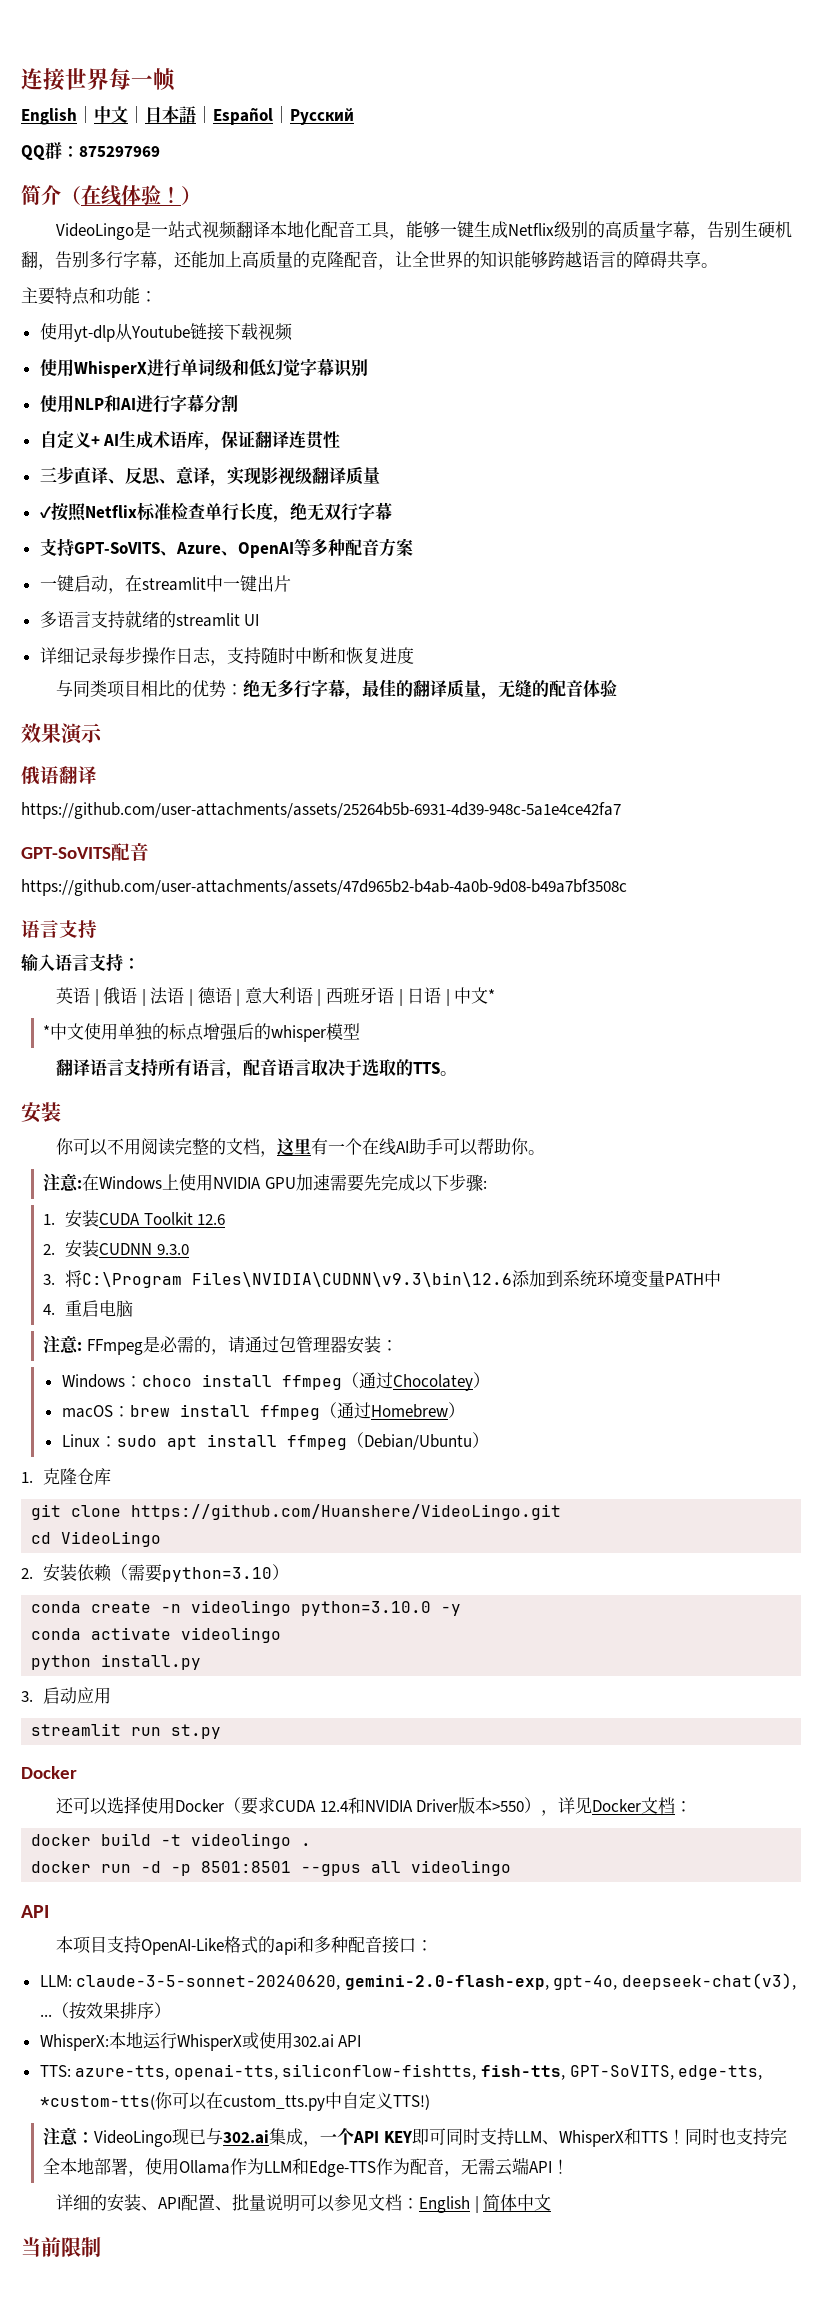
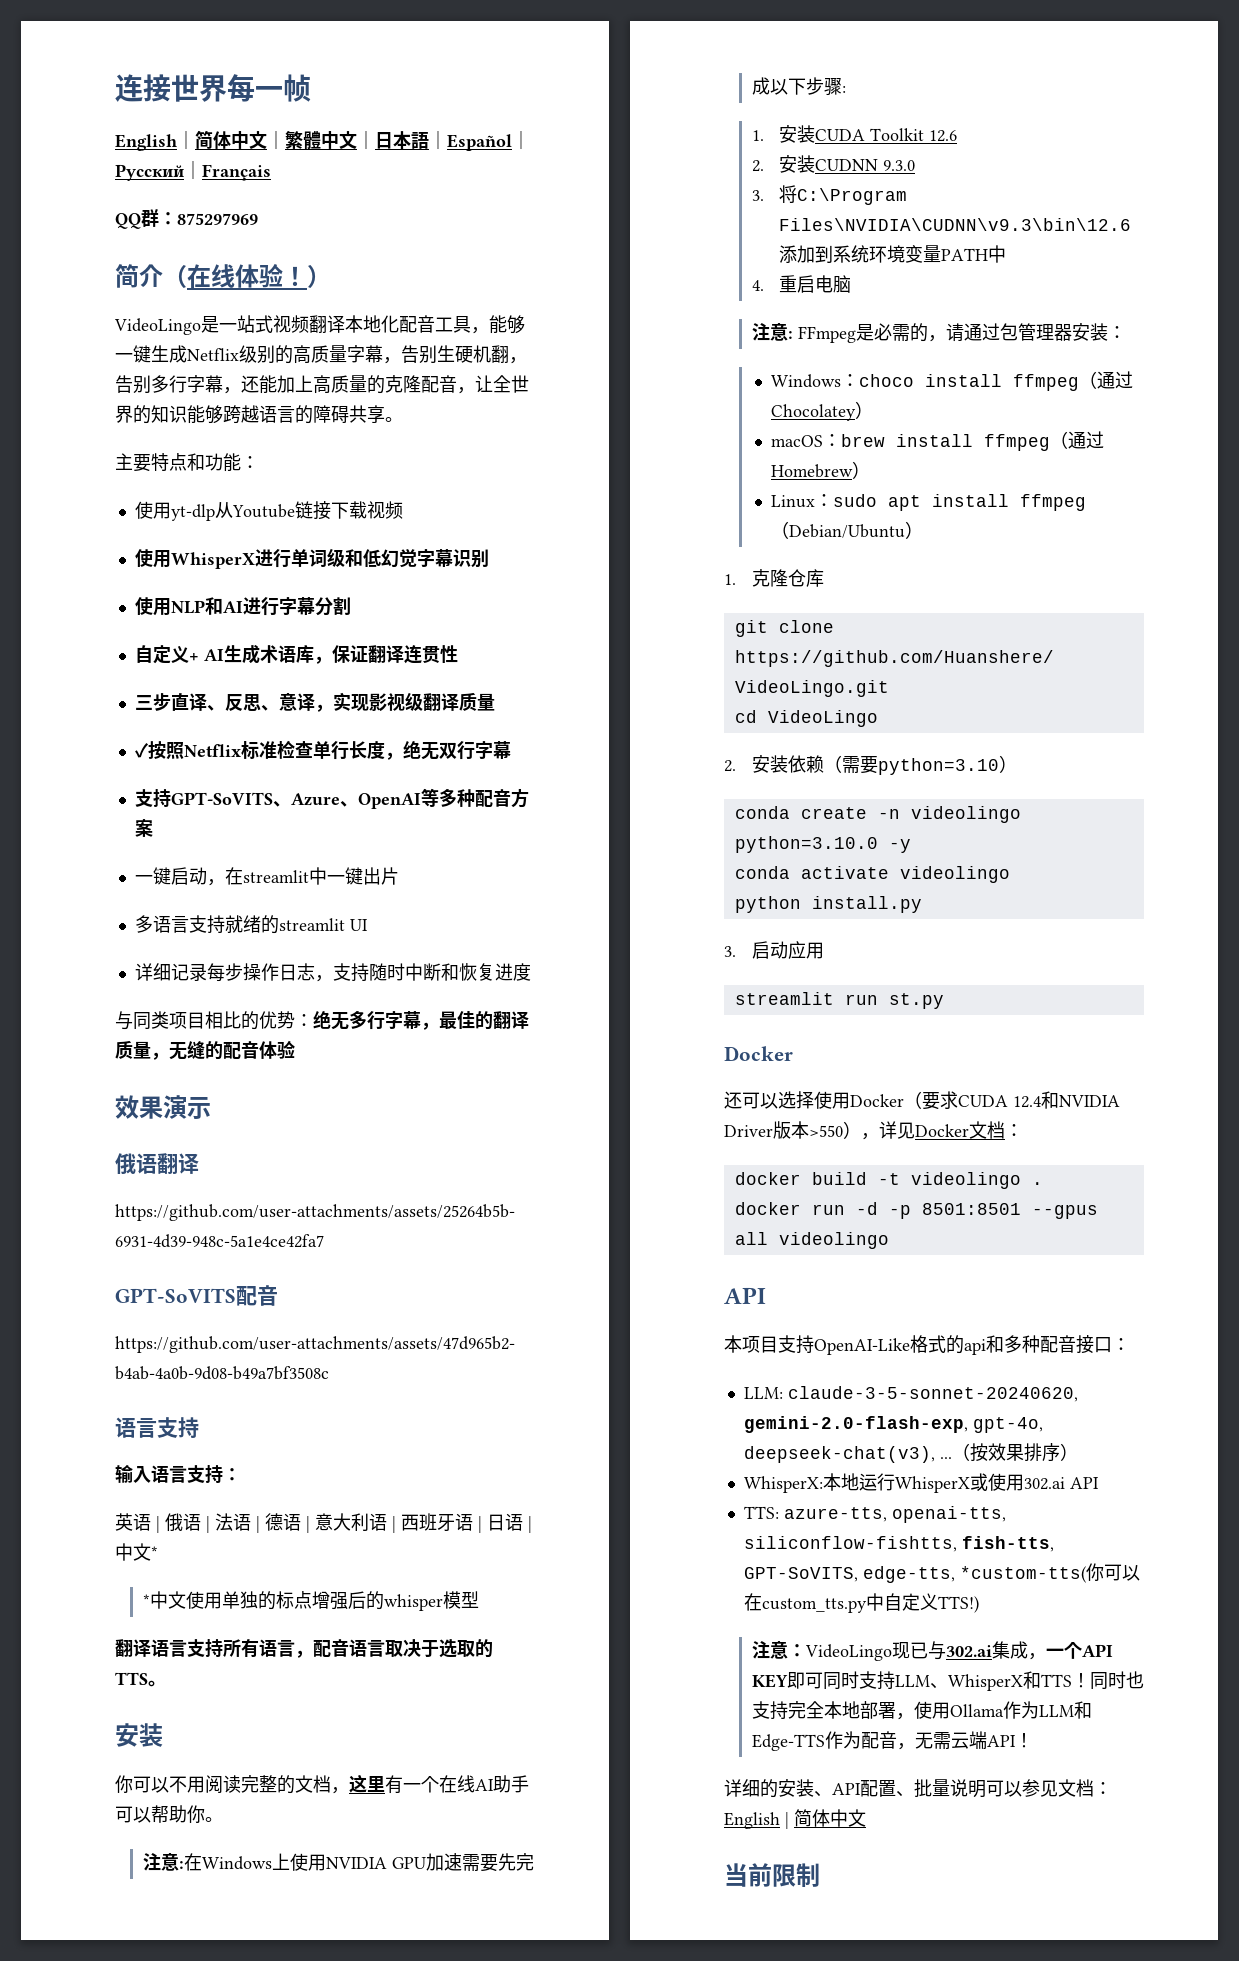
- English｜中文｜日本語｜Español｜Русский
+ English｜简体中文｜繁體中文｜日本語｜Español｜Русский｜Français

